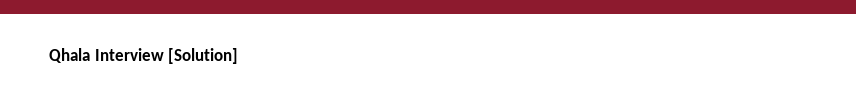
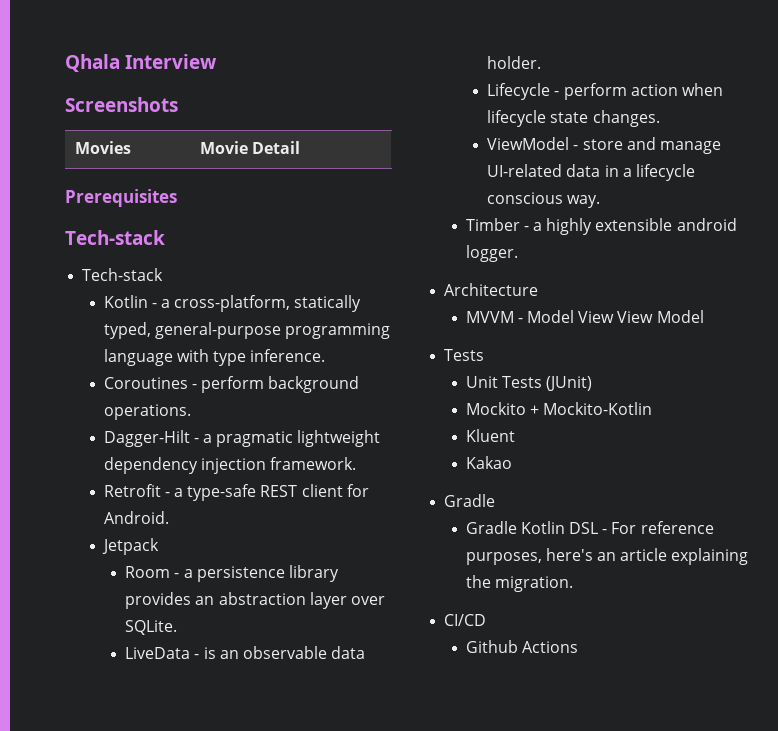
- Qhala Interview [Solution]
+ Qhala Interview
+ Screenshots
+ Movies | Movie Detail
+ Prerequisites
+ Tech-stack
+ Tech-stack
+ Kotlin - a cross-platform, statically typed, general-purpose programming language with type inference.
+ Coroutines - perform background operations.
+ Dagger-Hilt - a pragmatic lightweight dependency injection framework.
+ Retrofit - a type-safe REST client for Android.
+ Jetpack
+ Room - a persistence library provides an abstraction layer over SQLite.
+ LiveData - is an observable data holder.
+ Lifecycle - perform action when lifecycle state changes.
+ ViewModel - store and manage UI-related data in a lifecycle conscious way.
+ Timber - a highly extensible android logger.
+ Architecture
+ MVVM - Model View View Model
+ Tests
+ Unit Tests (JUnit)
+ Mockito + Mockito-Kotlin
+ Kluent
+ Kakao
+ Gradle
+ Gradle Kotlin DSL - For reference purposes, here's an article explaining the migration.
+ CI/CD
+ Github Actions

